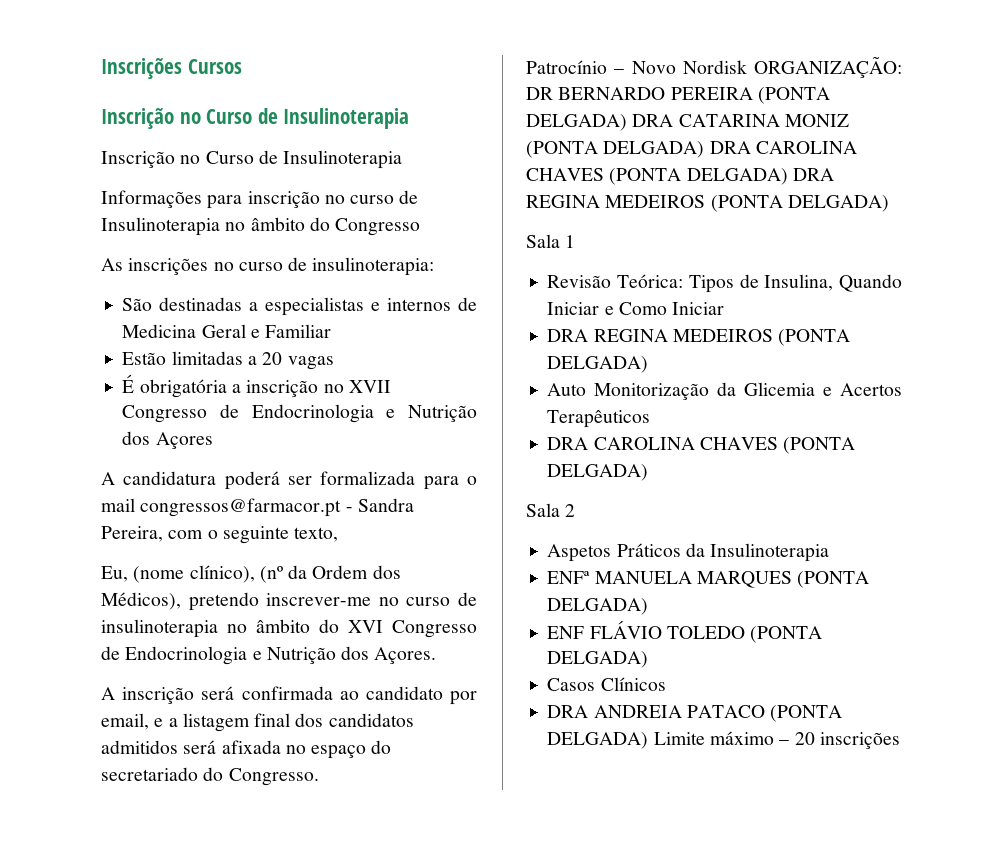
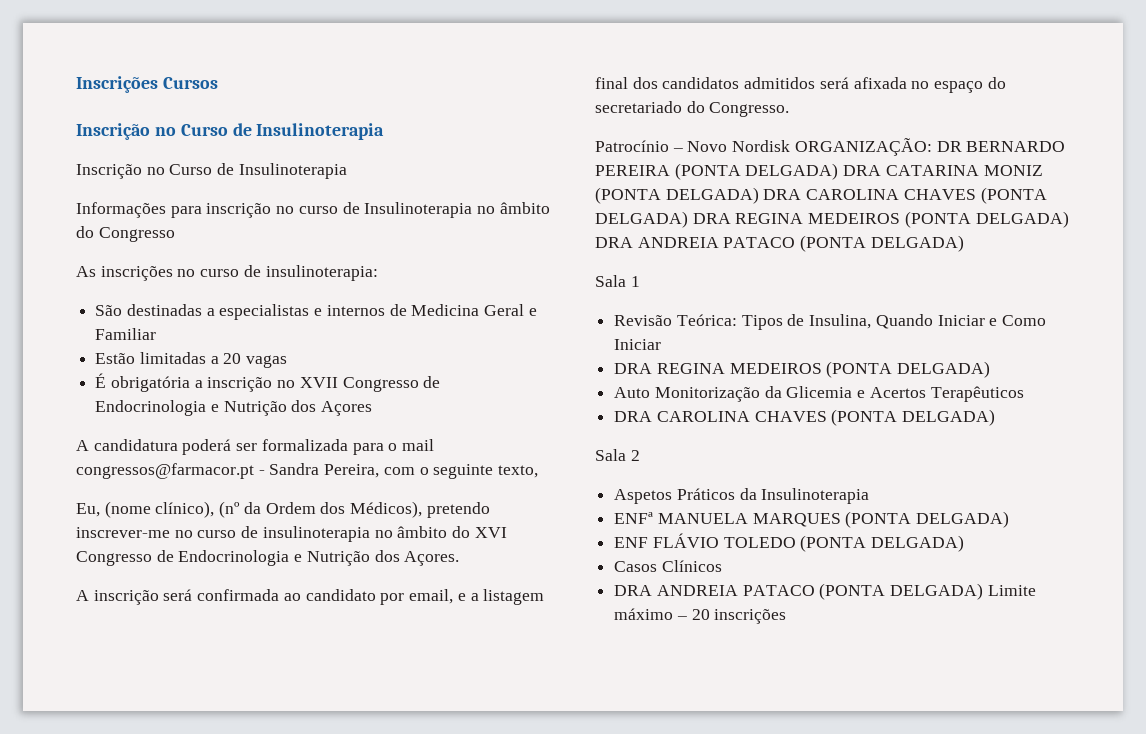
- Patrocínio – Novo Nordisk ORGANIZAÇÃO: DR BERNARDO PEREIRA (PONTA DELGADA) DRA CATARINA MONIZ (PONTA DELGADA) DRA CAROLINA CHAVES (PONTA DELGADA) DRA REGINA MEDEIROS (PONTA DELGADA)
+ Patrocínio – Novo Nordisk ORGANIZAÇÃO: DR BERNARDO PEREIRA (PONTA DELGADA) DRA CATARINA MONIZ (PONTA DELGADA) DRA CAROLINA CHAVES (PONTA DELGADA) DRA REGINA MEDEIROS (PONTA DELGADA) DRA ANDREIA PATACO (PONTA DELGADA)

